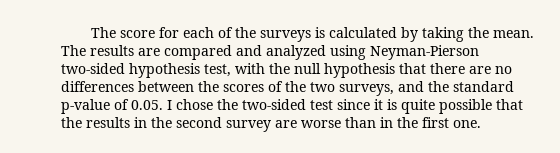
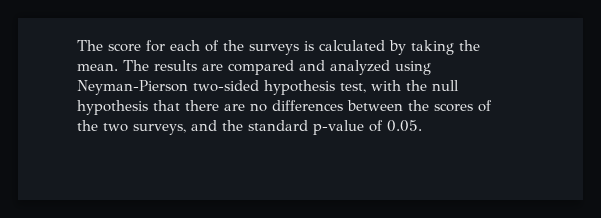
- The results are compared and analyzed using Neyman-Pierson two-sided hypothesis test, with the null hypothesis that there are no differences between the scores of the two surveys, and the standard p-value of 0.05. I chose the two-sided test since it is quite possible that the results in the second survey are worse than in the first one.
+ The results are compared and analyzed using Neyman-Pierson two-sided hypothesis test, with the null hypothesis that there are no differences between the scores of the two surveys, and the standard p-value of 0.05.

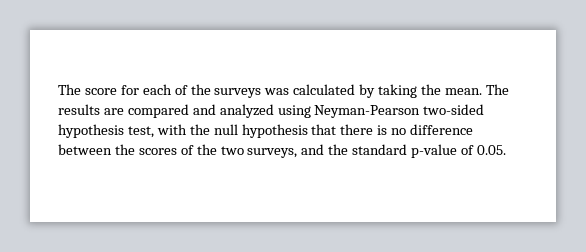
- The score for each of the surveys is calculated by taking the mean.
+ The score for each of the surveys was calculated by taking the mean.
- The results are compared and analyzed using Neyman-Pierson two-sided hypothesis test, with the null hypothesis that there are no differences between the scores of the two surveys, and the standard p-value of 0.05.
+ The results are compared and analyzed using Neyman-Pearson two-sided hypothesis test, with the null hypothesis that there is no difference between the scores of the two surveys, and the standard p-value of 0.05.

